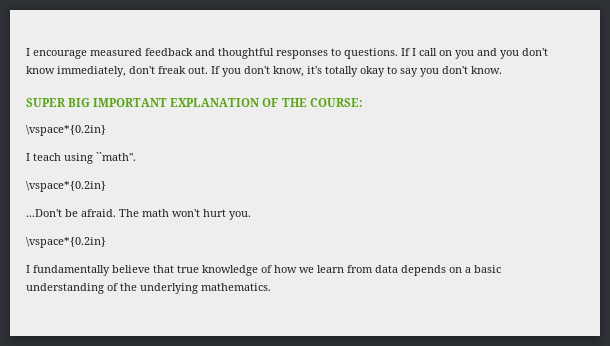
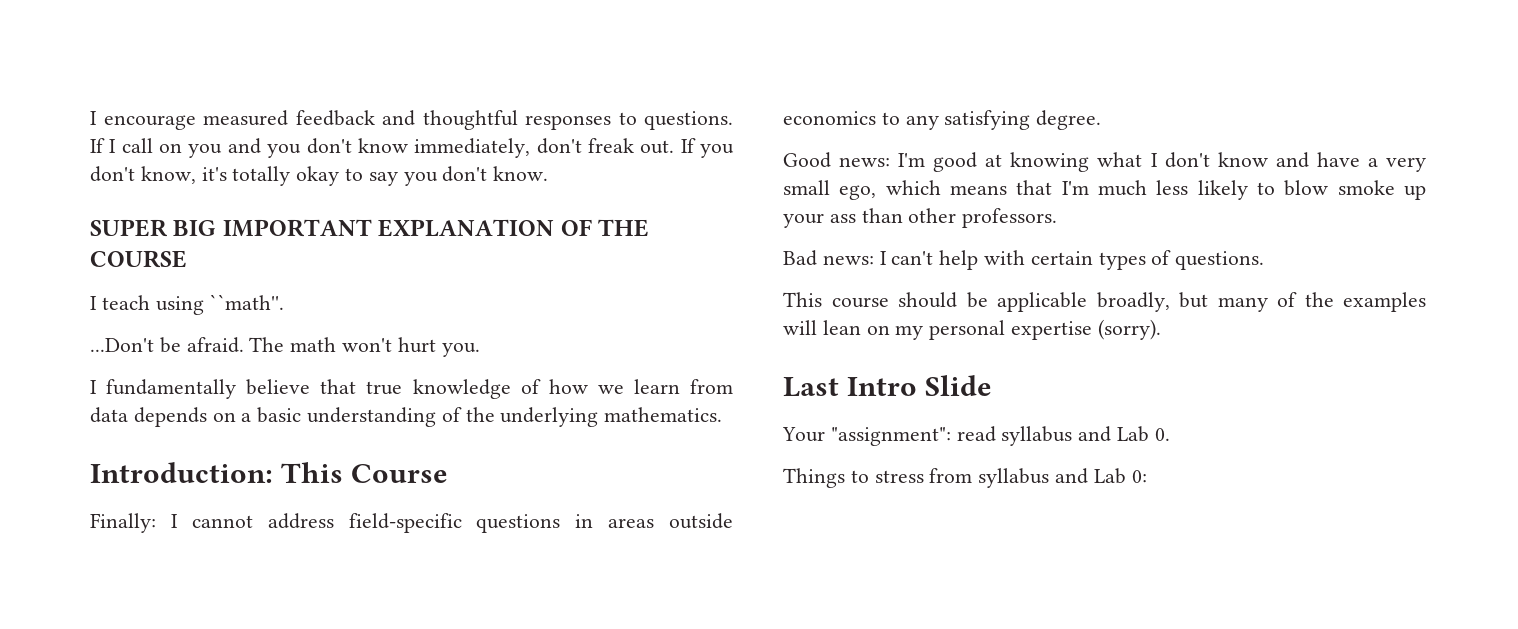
- SUPER BIG IMPORTANT EXPLANATION OF THE COURSE:
- \vspace*{0.2in}
+ SUPER BIG IMPORTANT EXPLANATION OF THE COURSE
  I teach using ``math''.
- \vspace*{0.2in}
  The math won't hurt you.
- \vspace*{0.2in}
+ Introduction: This Course
+ Finally: I cannot address field-specific questions in areas outside economics to any satisfying degree.
+ Good news: I'm good at knowing what I don't know and have a very small ego, which means that I'm much less likely to blow smoke up your ass than other professors.
+ Bad news: I can't help with certain types of questions.
+ This course should be applicable broadly, but many of the examples will lean on my personal expertise (sorry).
+ Last Intro Slide
+ Your "assignment": read syllabus and Lab 0.
+ Things to stress from syllabus and Lab 0:

